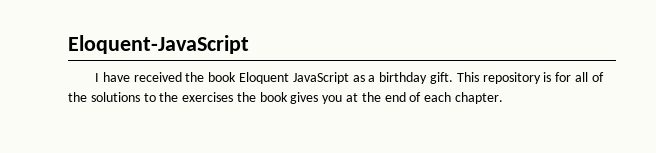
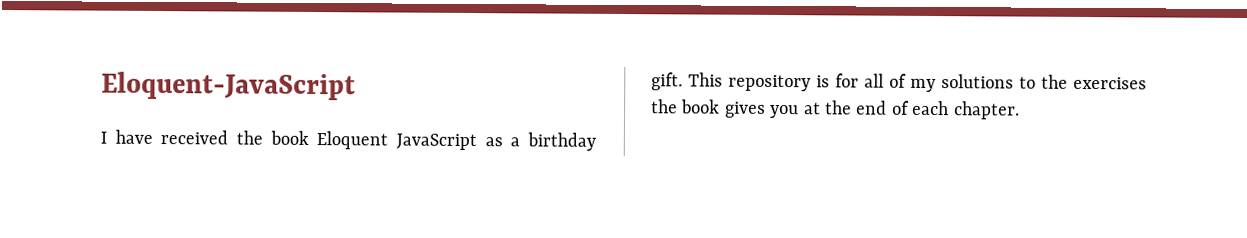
- This repository is for all of the solutions to the exercises the book gives you at the end of each chapter.
+ This repository is for all of my solutions to the exercises the book gives you at the end of each chapter.

